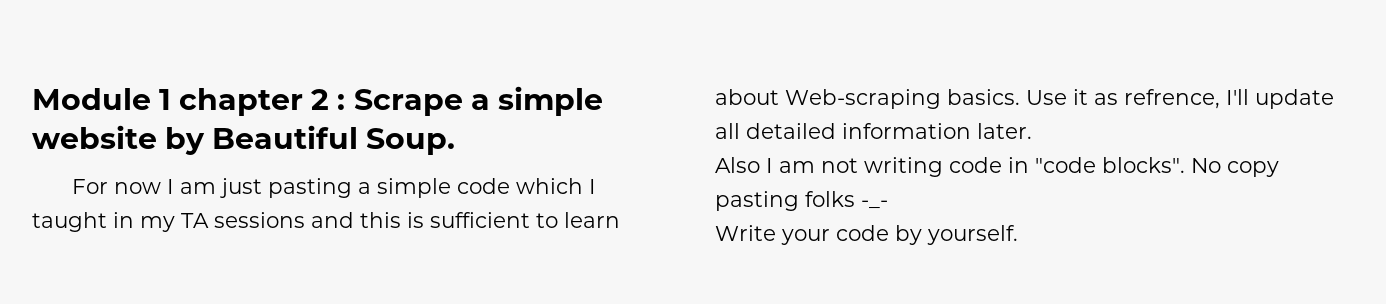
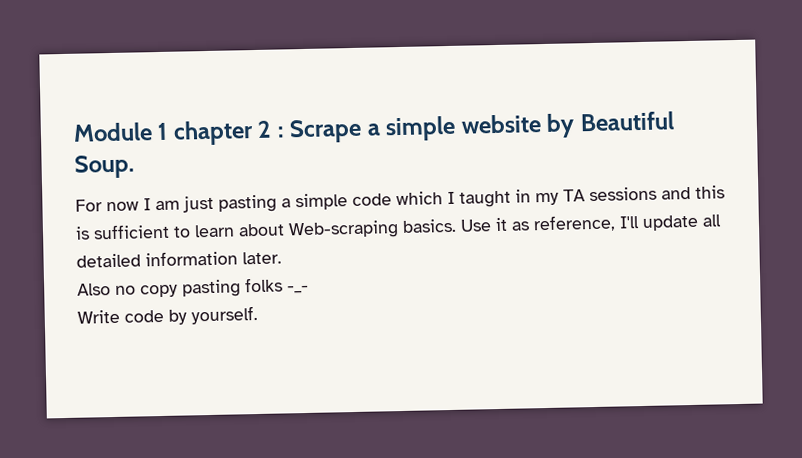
- Use it as refrence, I'll update all detailed information later.
+ Use it as reference, I'll update all detailed information later.
- Also I am not writing code in "code blocks". No copy pasting folks -_-
+ Also no copy pasting folks -_-
- Write your code by yourself.
+ Write code by yourself.

